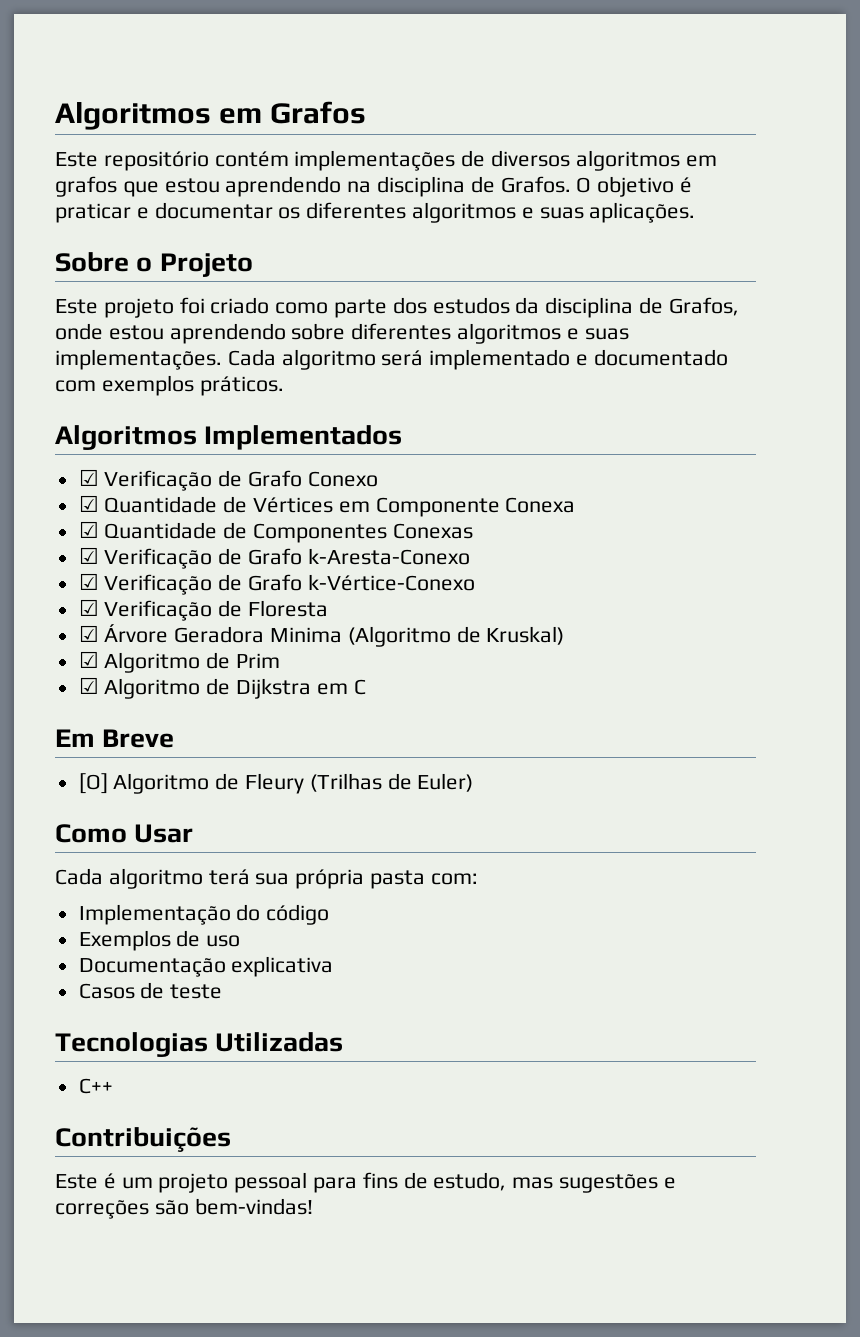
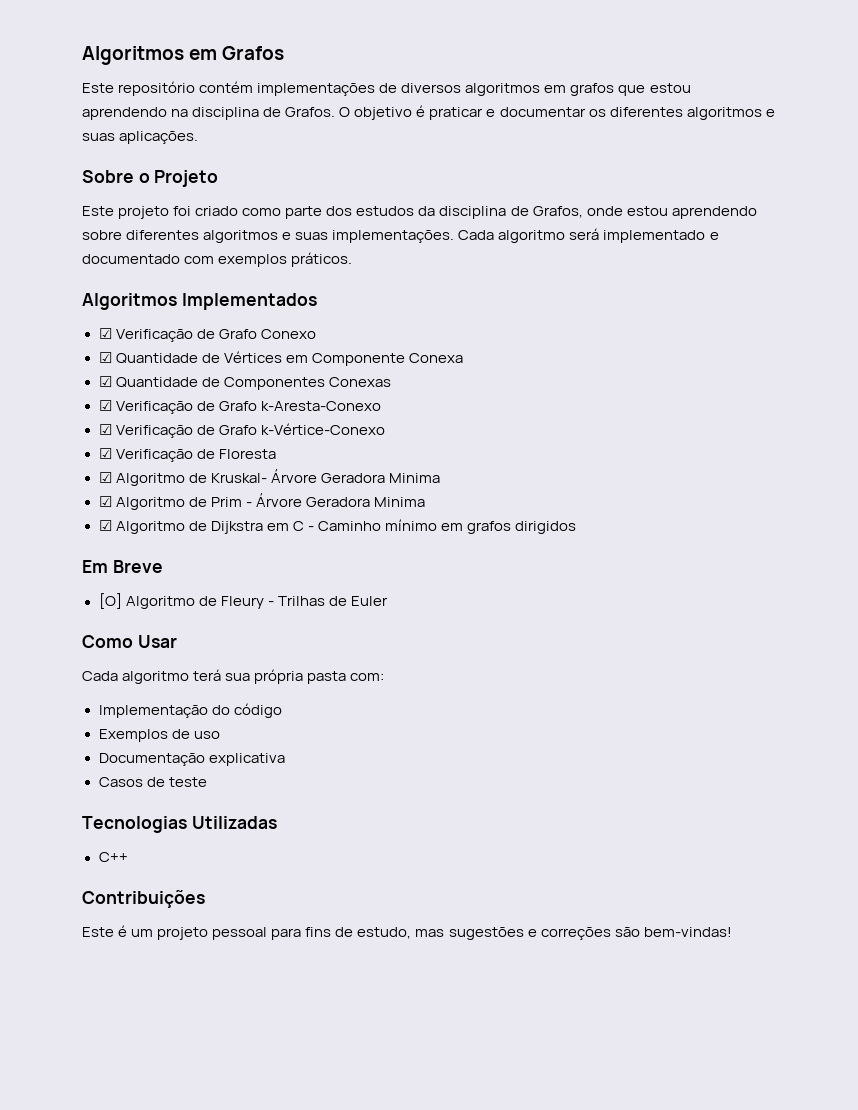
- ☑ Árvore Geradora Minima (Algoritmo de Kruskal)
+ ☑ Algoritmo de Kruskal- Árvore Geradora Minima
- ☑ Algoritmo de Prim
+ ☑ Algoritmo de Prim - Árvore Geradora Minima
- ☑ Algoritmo de Dijkstra em C
+ ☑ Algoritmo de Dijkstra em C - Caminho mínimo em grafos dirigidos
- [O] Algoritmo de Fleury (Trilhas de Euler)
+ [O] Algoritmo de Fleury - Trilhas de Euler

